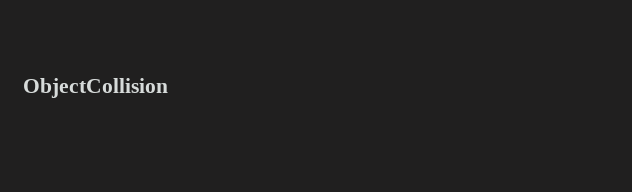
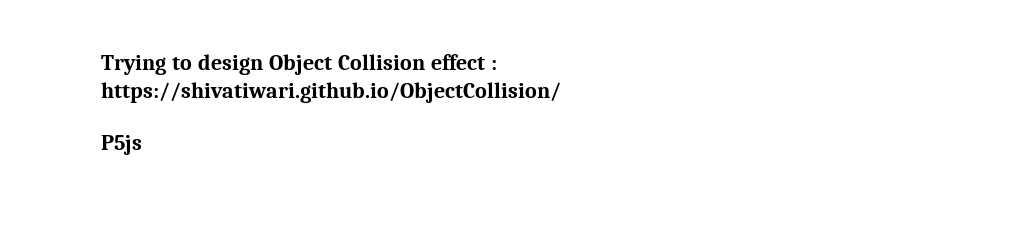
- ObjectCollision
+ Trying to design Object Collision effect : https://shivatiwari.github.io/ObjectCollision/
+ P5js

